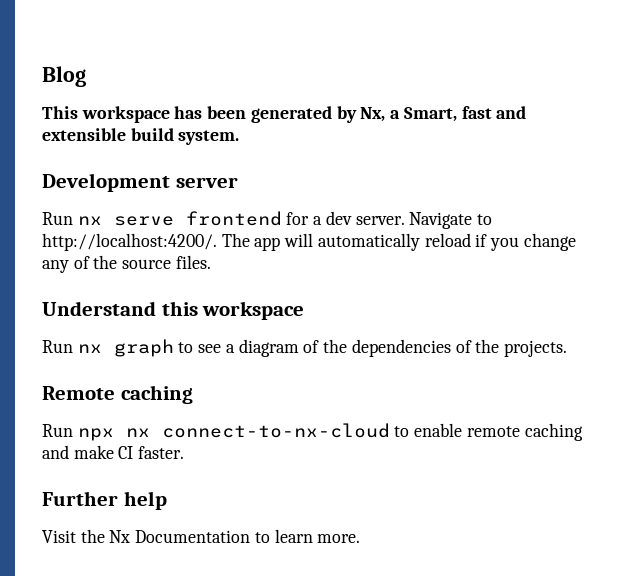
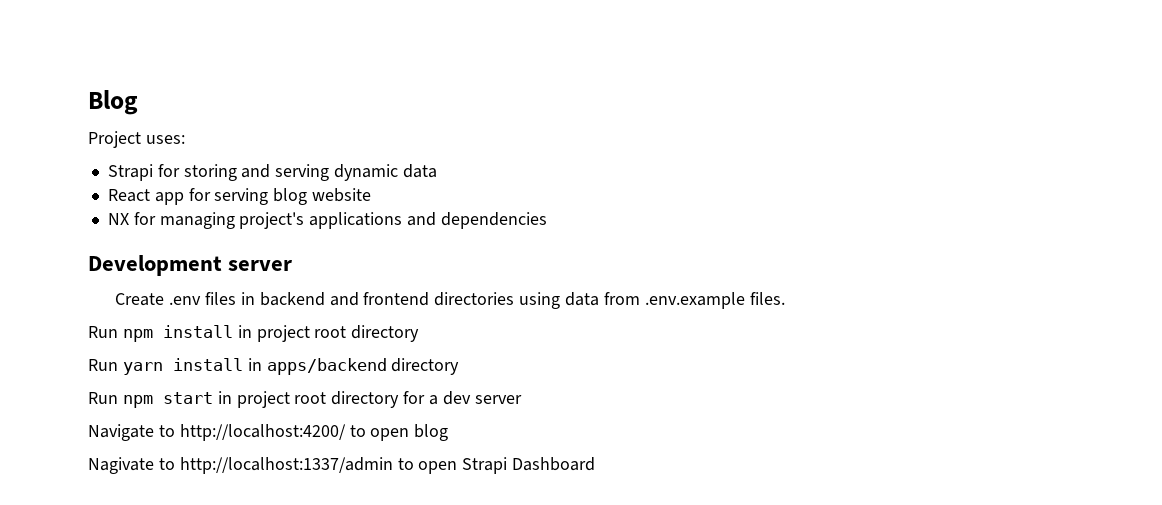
- This workspace has been generated by Nx, a Smart, fast and extensible build system.
+ Project uses:
+ Strapi for storing and serving dynamic data
+ React app for serving blog website
+ NX for managing project's applications and dependencies
  Development server
- Run nx serve frontend for a dev server. Navigate to http://localhost:4200/. The app will automatically reload if you change any of the source files.
- Understand this workspace
- Run nx graph to see a diagram of the dependencies of the projects.
- Remote caching
- Run npx nx connect-to-nx-cloud to enable remote caching and make CI faster.
- Further help
- Visit the Nx Documentation to learn more.
+ Create .env files in backend and frontend directories using data from .env.example files.
+ Run npm install in project root directory
+ Run yarn install in apps/backend directory
+ Run npm start in project root directory for a dev server
+ Navigate to http://localhost:4200/ to open blog
+ Nagivate to http://localhost:1337/admin to open Strapi Dashboard

